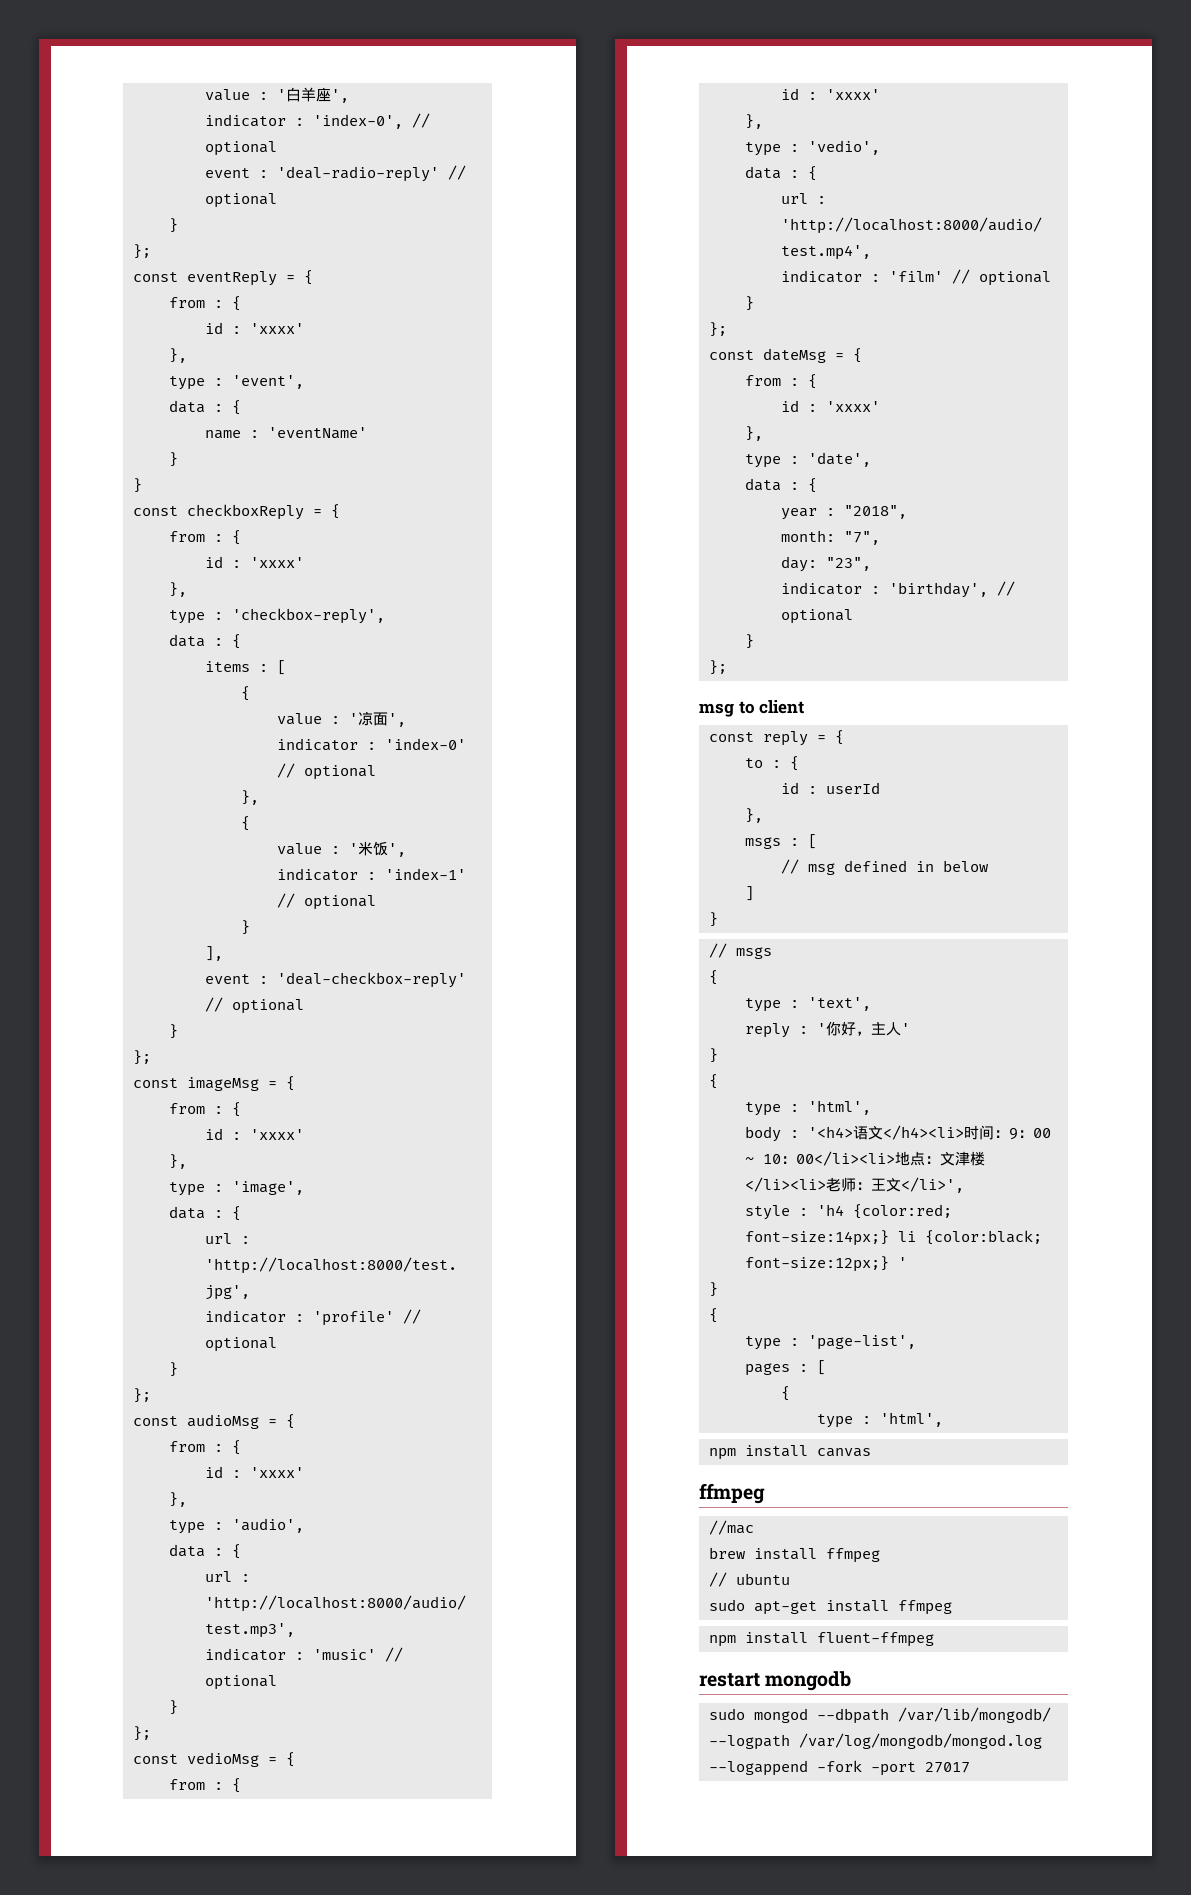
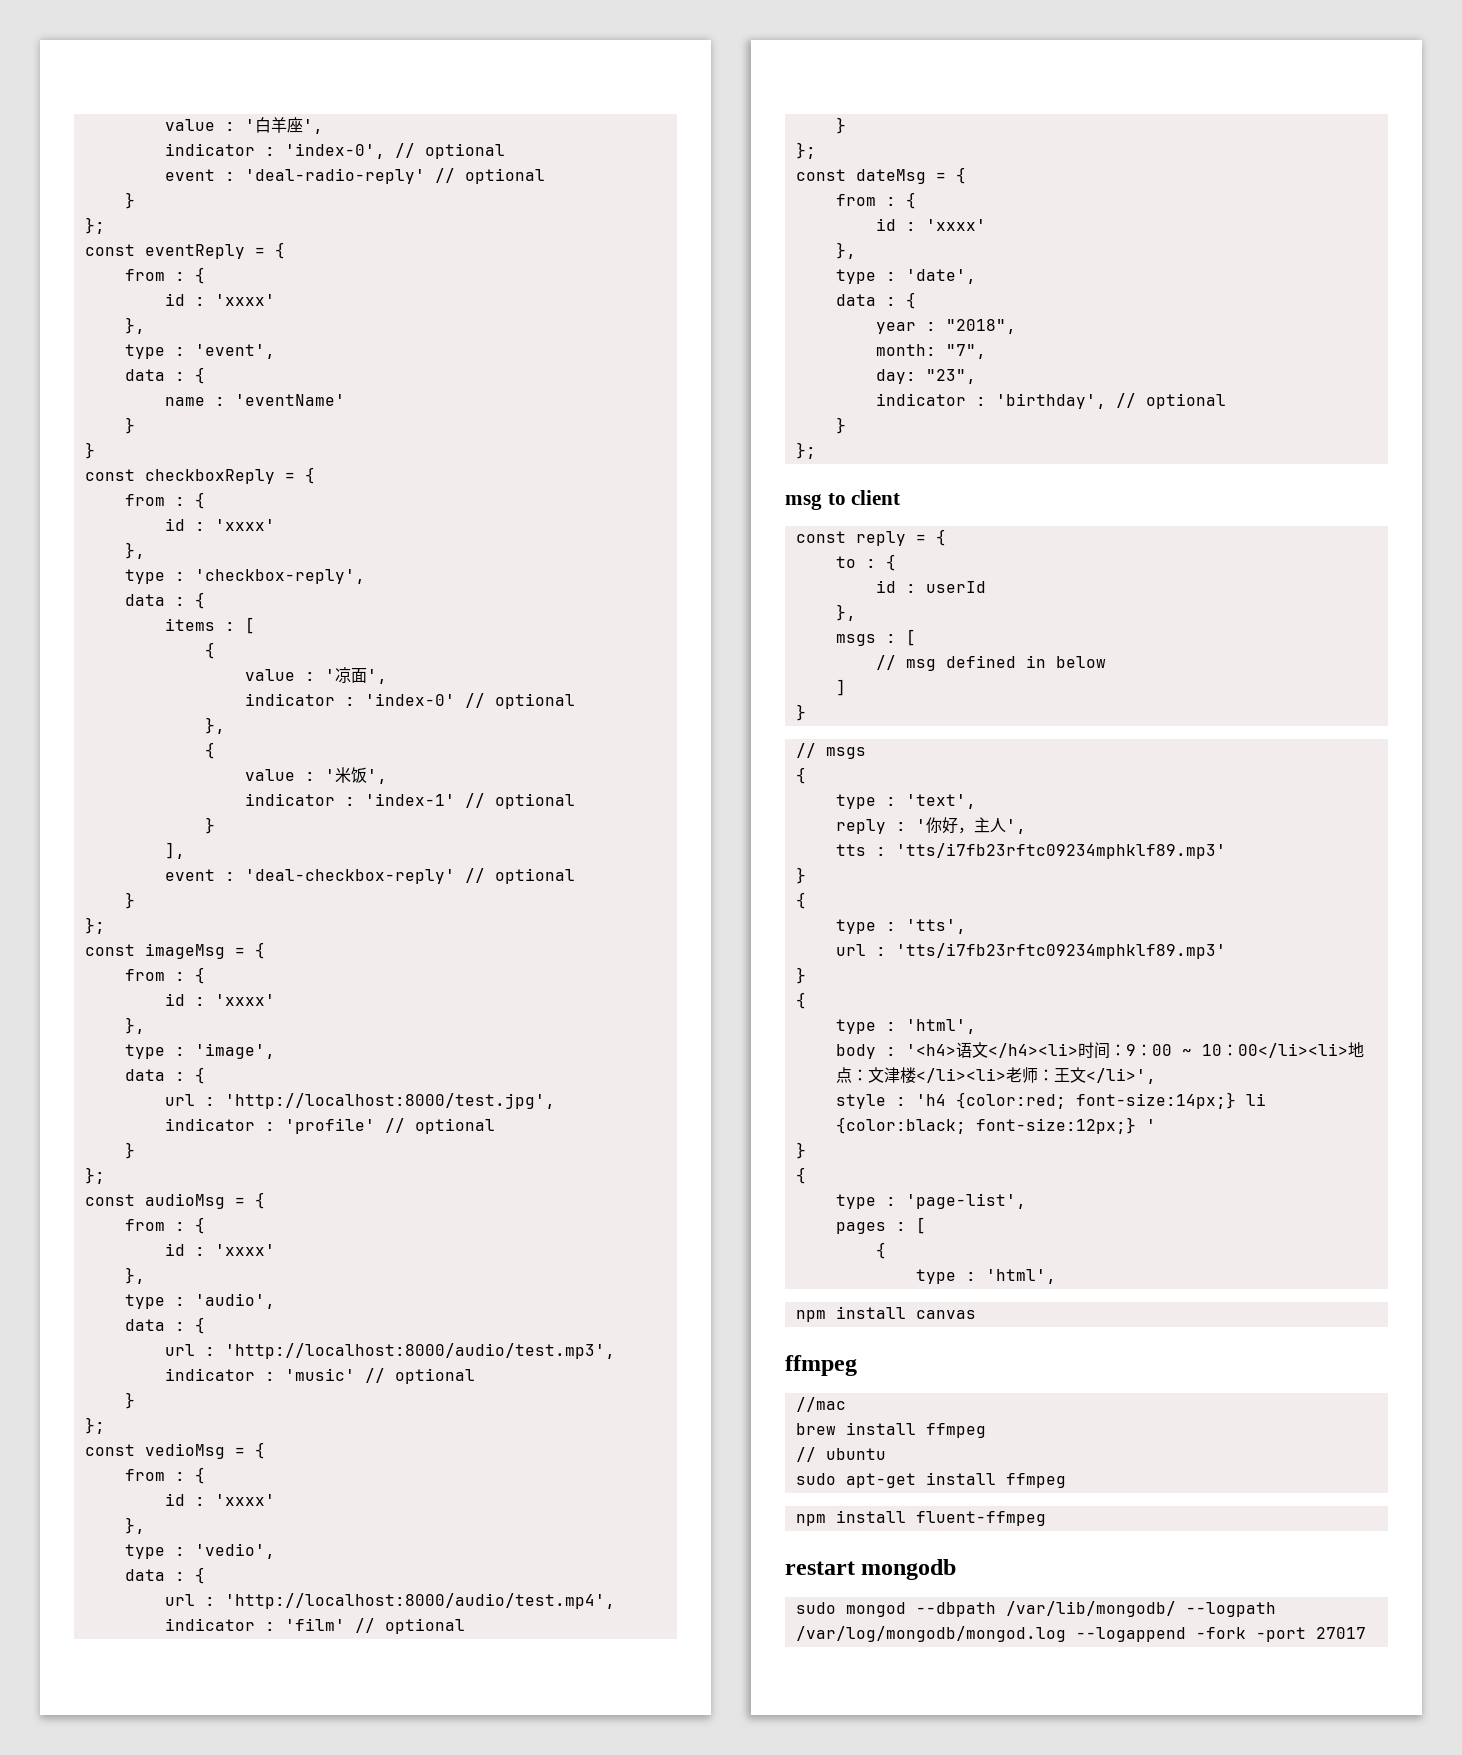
- reply : '你好，主人'
+ reply : '你好，主人',
+ tts : 'tts/i7fb23rftc09234mphklf89.mp3'
+ }
+ {
+ type : 'tts',
+ url : 'tts/i7fb23rftc09234mphklf89.mp3'

